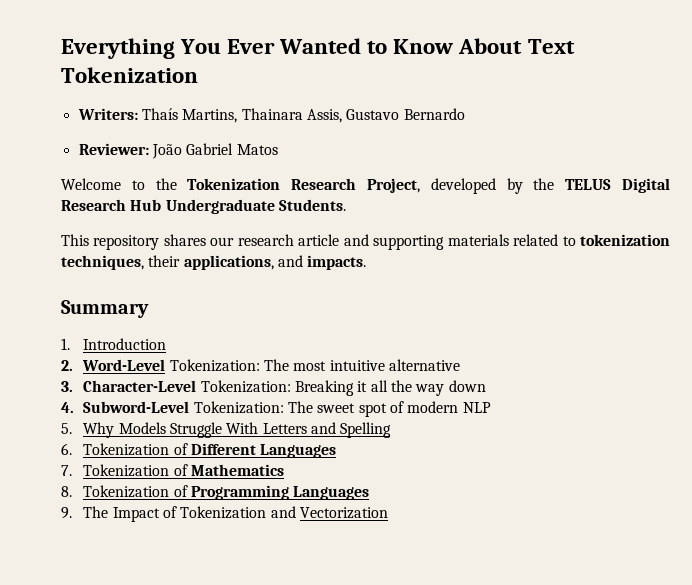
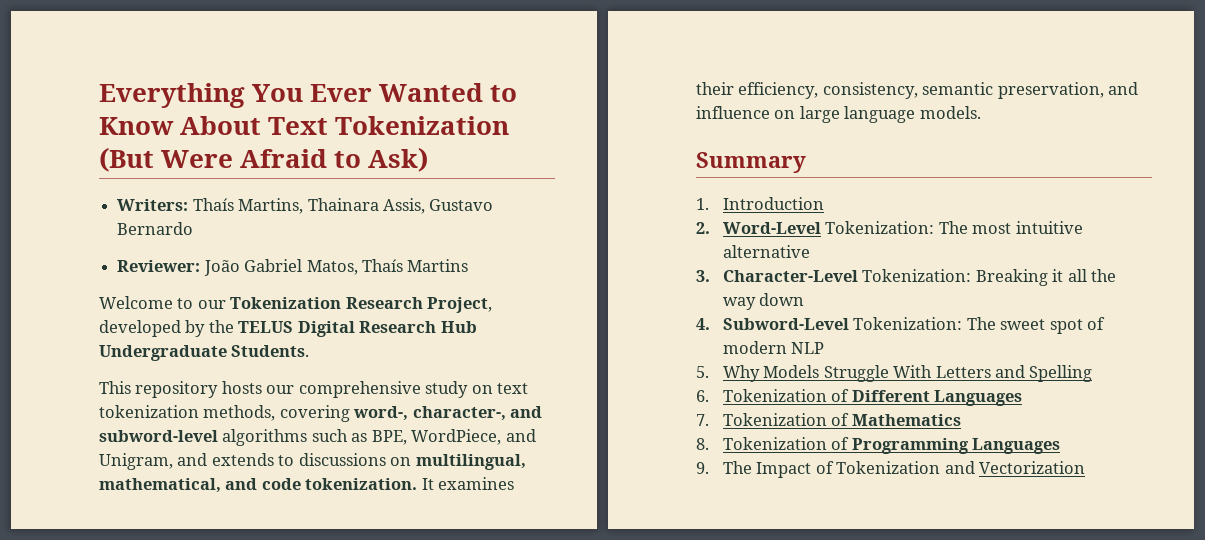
- Everything You Ever Wanted to Know About Text Tokenization
+ Everything You Ever Wanted to Know About Text Tokenization (But Were Afraid to Ask)
- Reviewer: João Gabriel Matos
+ Reviewer: João Gabriel Matos, Thaís Martins
- Welcome to the Tokenization Research Project, developed by the TELUS Digital Research Hub Undergraduate Students.
+ Welcome to our Tokenization Research Project, developed by the TELUS Digital Research Hub Undergraduate Students.
- This repository shares our research article and supporting materials related to tokenization techniques, their applications, and impacts.
+ This repository hosts our comprehensive study on text tokenization methods, covering word-, character-, and subword-level algorithms such as BPE, WordPiece, and Unigram, and extends to discussions on multilingual, mathematical, and code tokenization. It examines their efficiency, consistency, semantic preservation, and influence on large language models.

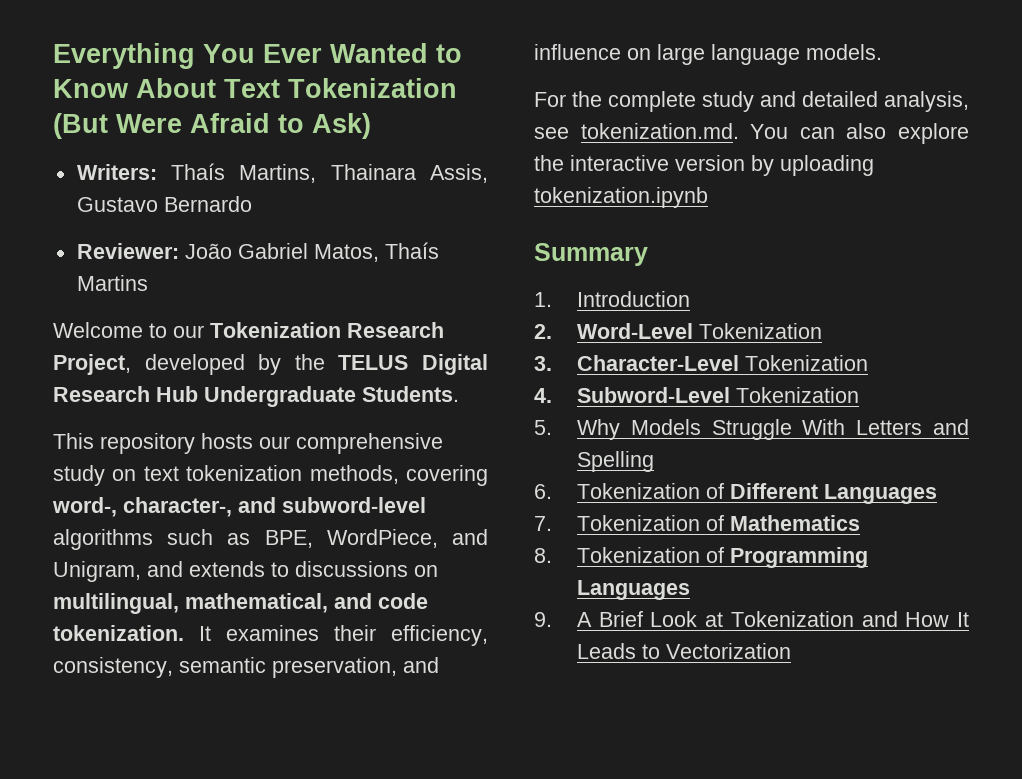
+ For the complete study and detailed analysis, see tokenization.md. You can also explore the interactive version by uploading tokenization.ipynb
- 2. Word-Level Tokenization: The most intuitive alternative
- 3. Character-Level Tokenization: Breaking it all the way down
- 4. Subword-Level Tokenization: The sweet spot of modern NLP
+ 2. Word-Level Tokenization
+ 3. Character-Level Tokenization
+ 4. Subword-Level Tokenization
- 9. The Impact of Tokenization and Vectorization
+ 9. A Brief Look at Tokenization and How It Leads to Vectorization

